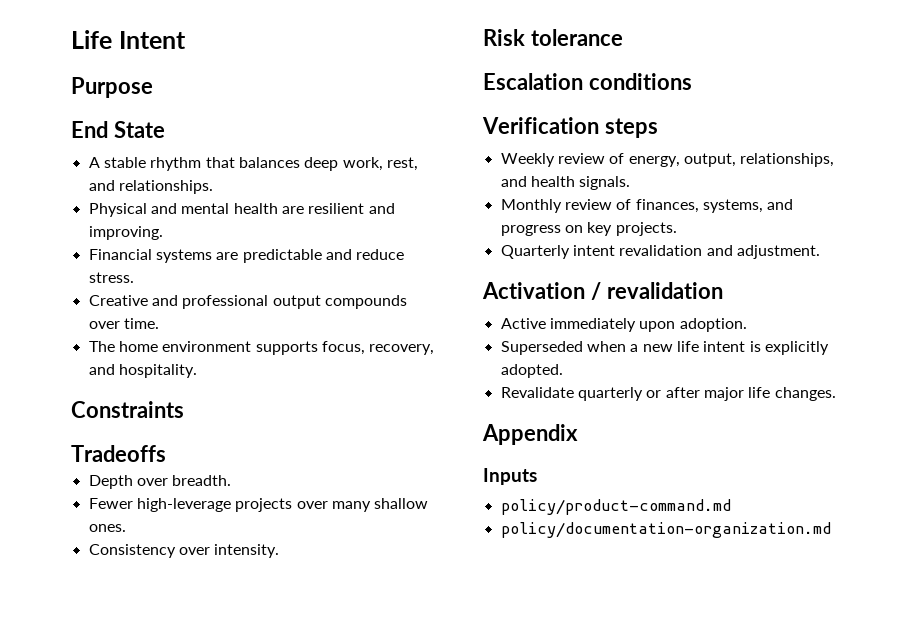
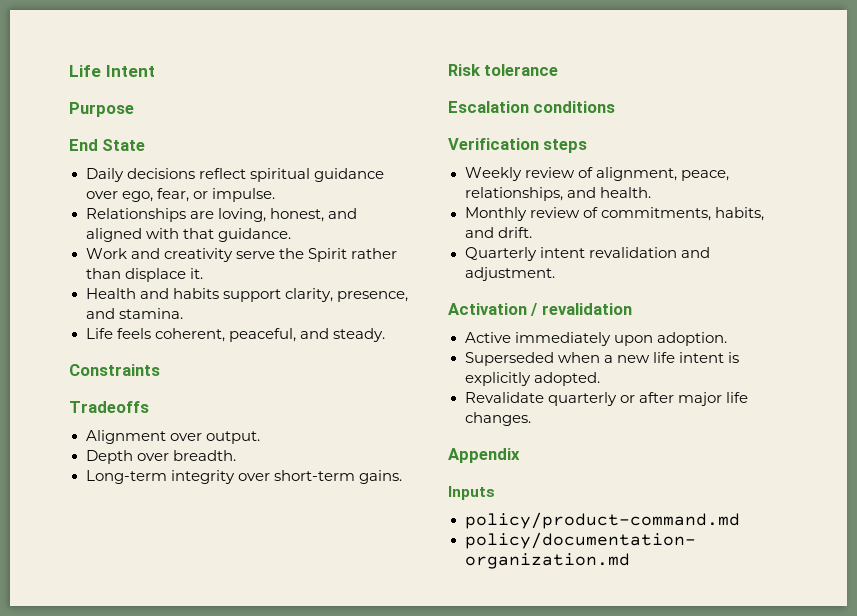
- A stable rhythm that balances deep work, rest, and relationships.
- Physical and mental health are resilient and improving.
- Financial systems are predictable and reduce stress.
- Creative and professional output compounds over time.
- The home environment supports focus, recovery, and hospitality.
+ Daily decisions reflect spiritual guidance over ego, fear, or impulse.
+ Relationships are loving, honest, and aligned with that guidance.
+ Work and creativity serve the Spirit rather than displace it.
+ Health and habits support clarity, presence, and stamina.
+ Life feels coherent, peaceful, and steady.
+ Alignment over output.
- Fewer high-leverage projects over many shallow ones.
- Consistency over intensity.
+ Long-term integrity over short-term gains.
- Weekly review of energy, output, relationships, and health signals.
- Monthly review of finances, systems, and progress on key projects.
+ Weekly review of alignment, peace, relationships, and health.
+ Monthly review of commitments, habits, and drift.

